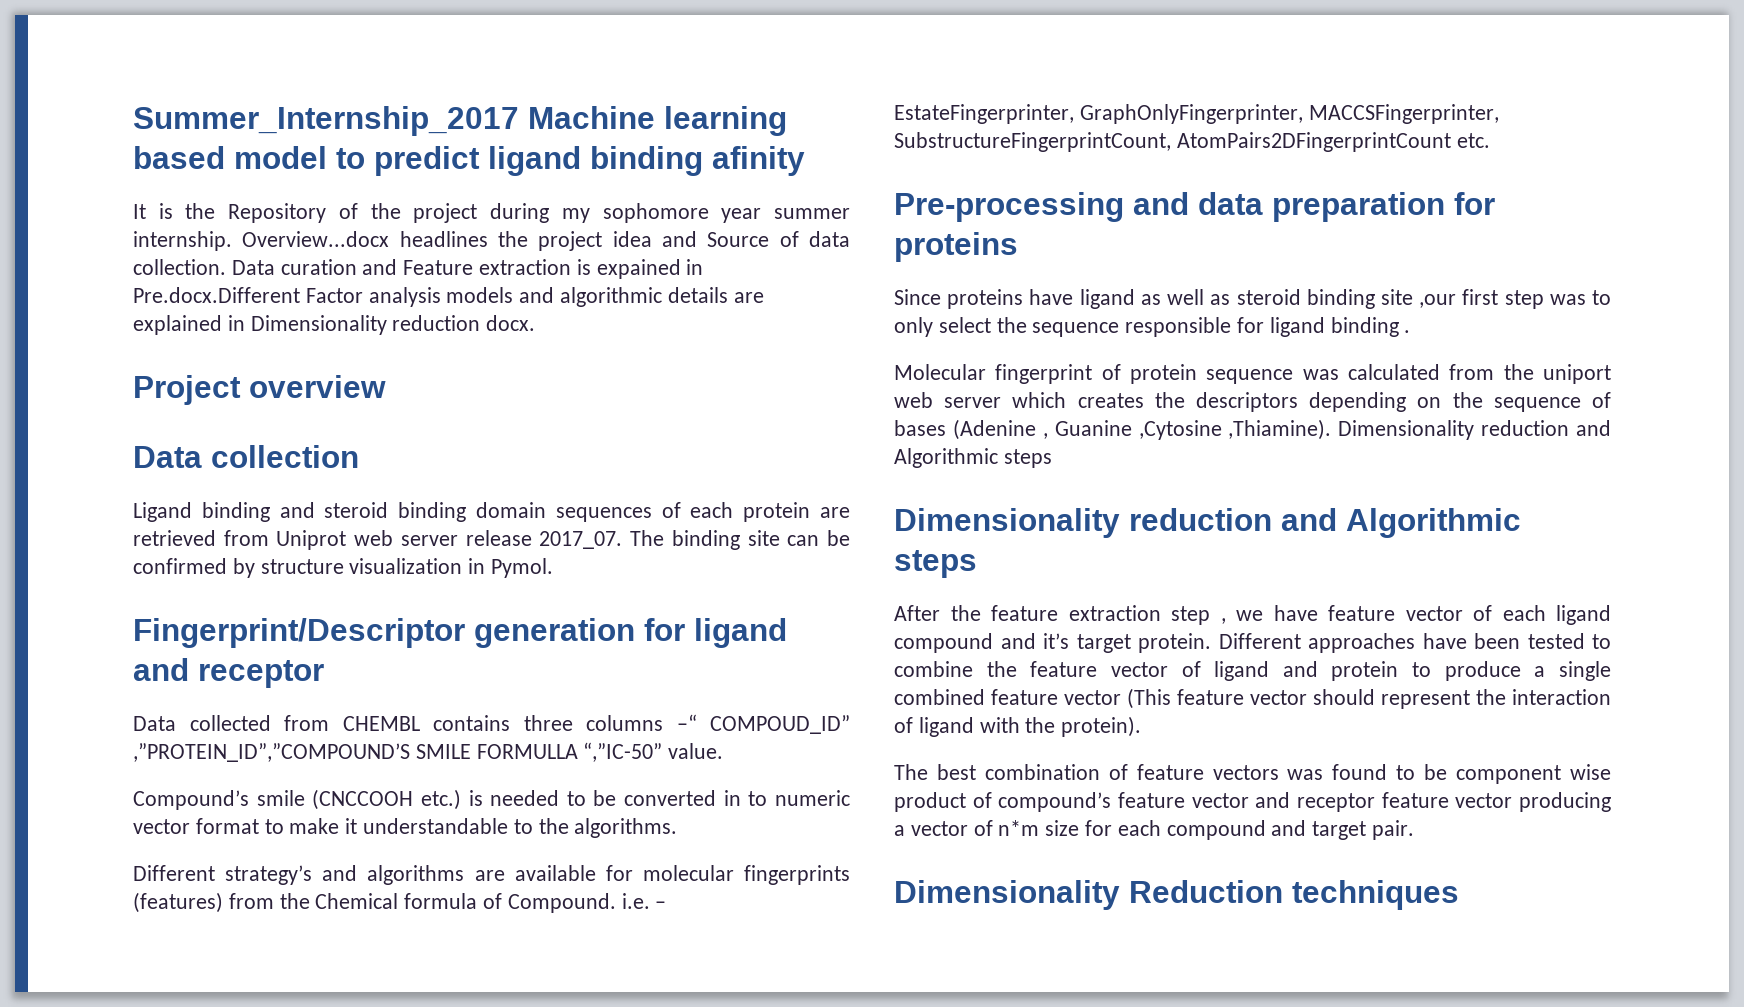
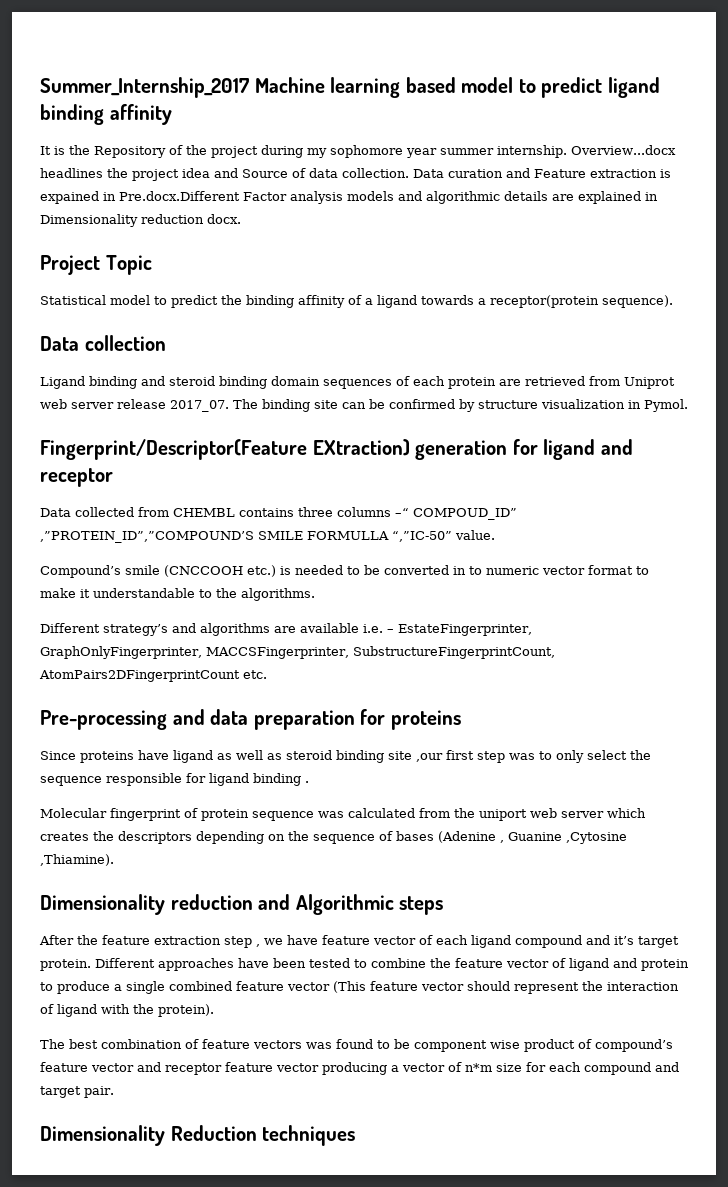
- Summer_Internship_2017 Machine learning based model to predict ligand binding afinity
+ Summer_Internship_2017 Machine learning based model to predict ligand binding affinity
- Project overview
+ Project Topic
+ Statistical model to predict the binding affinity of a ligand towards a receptor(protein sequence).
- Fingerprint/Descriptor generation for ligand and receptor
+ Fingerprint/Descriptor(Feature EXtraction) generation for ligand and receptor
- Different strategy’s and algorithms are available for molecular fingerprints (features) from the Chemical formula of Compound. i.e. – EstateFingerprinter, GraphOnlyFingerprinter, MACCSFingerprinter, SubstructureFingerprintCount, AtomPairs2DFingerprintCount etc.
+ Different strategy’s and algorithms are available i.e. – EstateFingerprinter, GraphOnlyFingerprinter, MACCSFingerprinter, SubstructureFingerprintCount, AtomPairs2DFingerprintCount etc.
- Molecular fingerprint of protein sequence was calculated from the uniport web server which creates the descriptors depending on the sequence of bases (Adenine , Guanine ,Cytosine ,Thiamine). Dimensionality reduction and Algorithmic steps
+ Molecular fingerprint of protein sequence was calculated from the uniport web server which creates the descriptors depending on the sequence of bases (Adenine , Guanine ,Cytosine ,Thiamine).

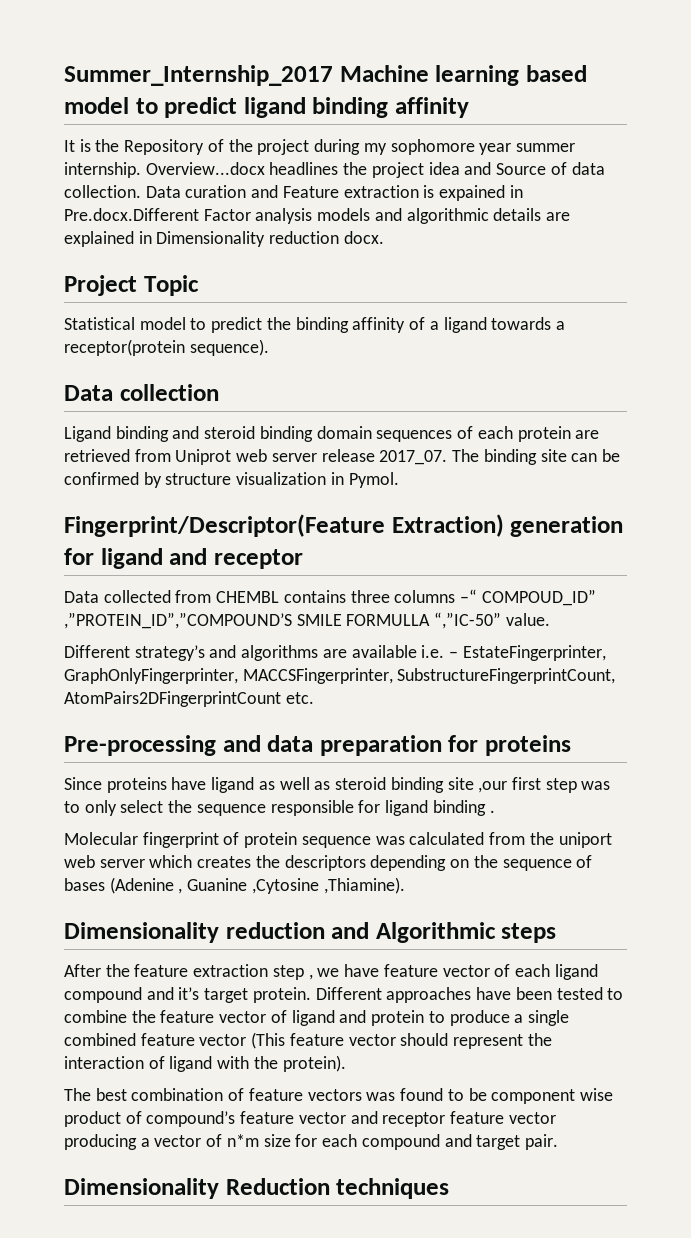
- Fingerprint/Descriptor(Feature EXtraction) generation for ligand and receptor
+ Fingerprint/Descriptor(Feature Extraction) generation for ligand and receptor
- Compound’s smile (CNCCOOH etc.) is needed to be converted in to numeric vector format to make it understandable to the algorithms.

